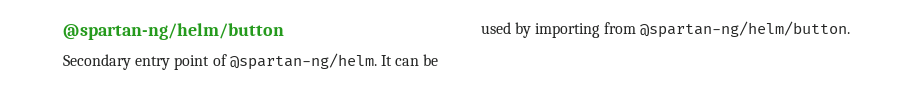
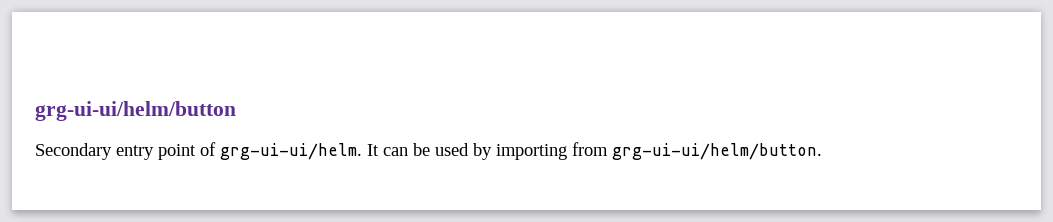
- @spartan-ng/helm/button
+ grg-ui-ui/helm/button
- Secondary entry point of @spartan-ng/helm.
+ Secondary entry point of grg-ui-ui/helm.
- It can be used by importing from @spartan-ng/helm/button.
+ It can be used by importing from grg-ui-ui/helm/button.

